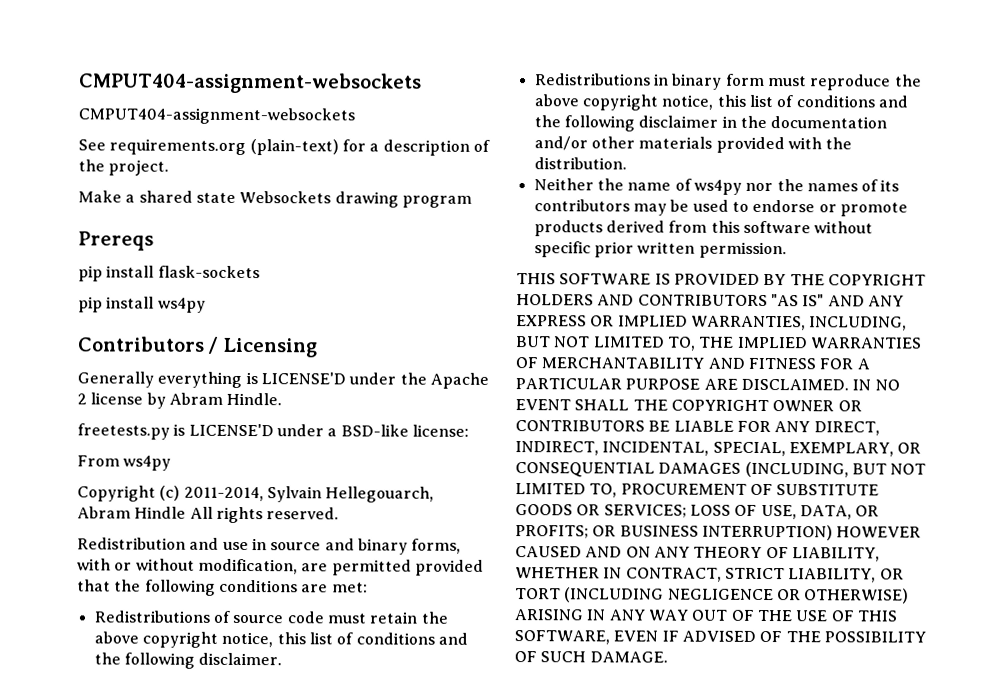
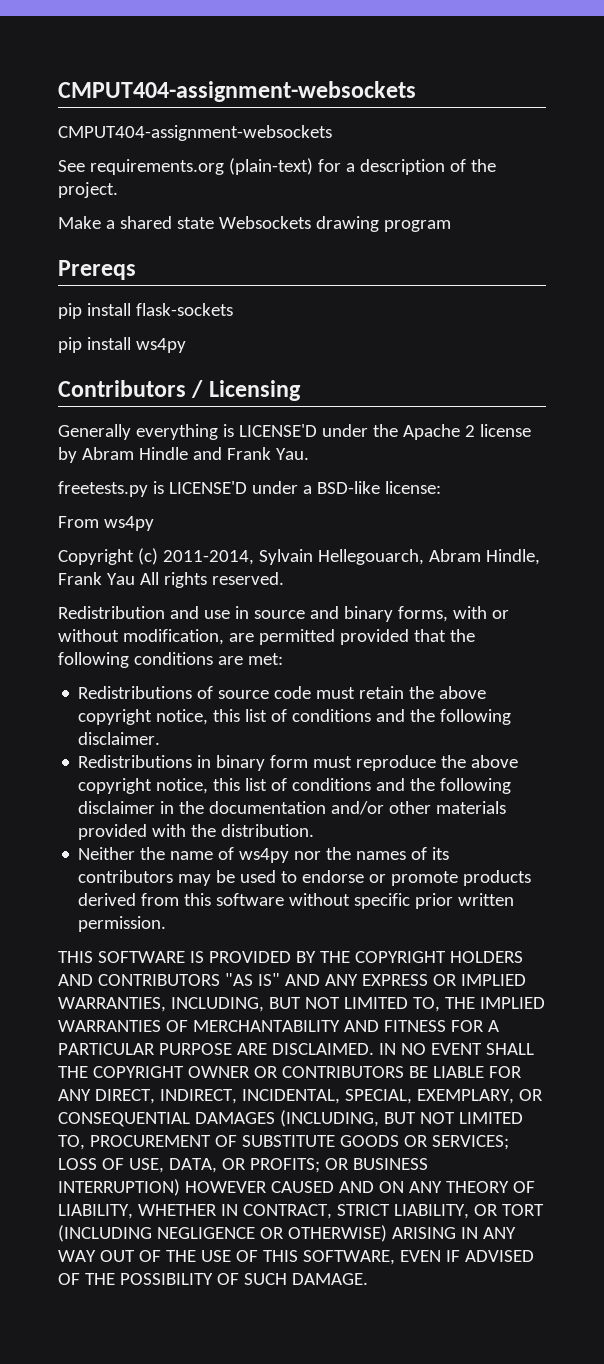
- Generally everything is LICENSE'D under the Apache 2 license by Abram Hindle.
+ Generally everything is LICENSE'D under the Apache 2 license by Abram Hindle and Frank Yau.
- Copyright (c) 2011-2014, Sylvain Hellegouarch, Abram Hindle All rights reserved.
+ Copyright (c) 2011-2014, Sylvain Hellegouarch, Abram Hindle, Frank Yau All rights reserved.

